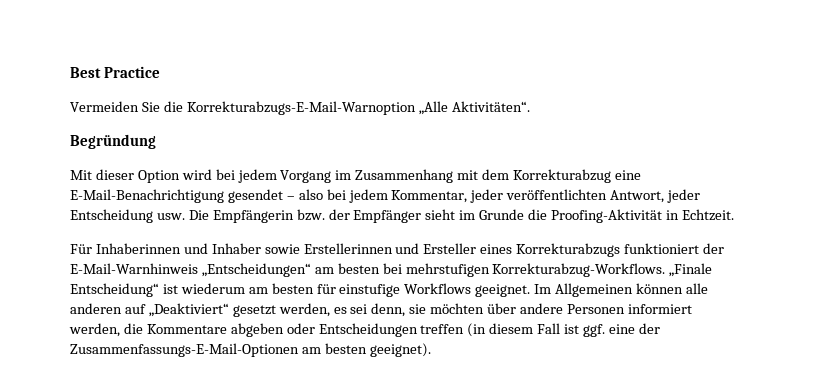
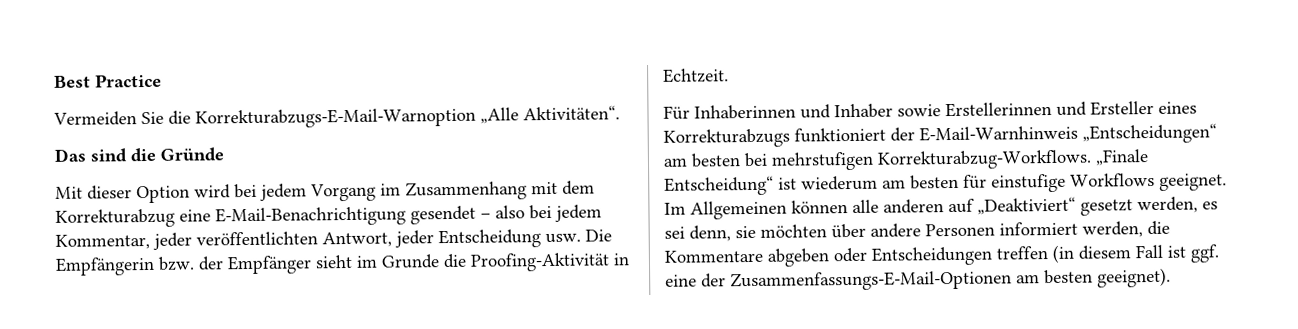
- Begründung
+ Das sind die Gründe

